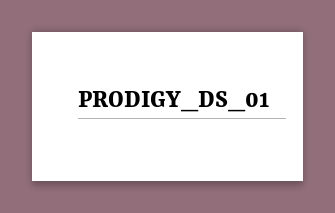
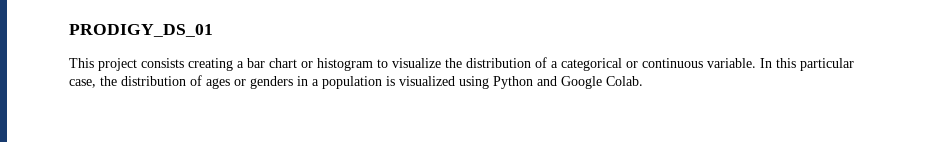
+ This project consists creating a bar chart or histogram to visualize the distribution of a categorical or continuous variable. In this particular case, the distribution of ages or genders in a population is visualized using Python and Google Colab.

